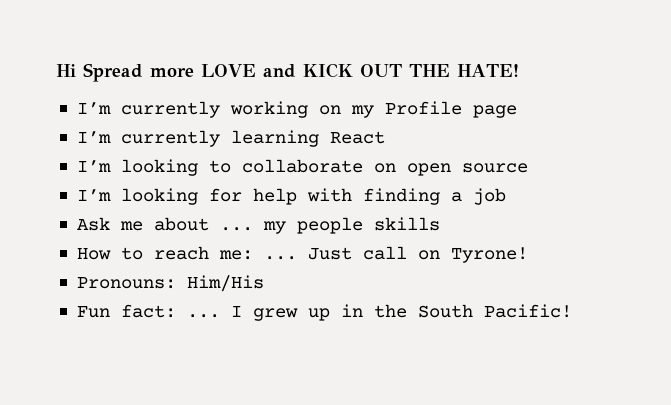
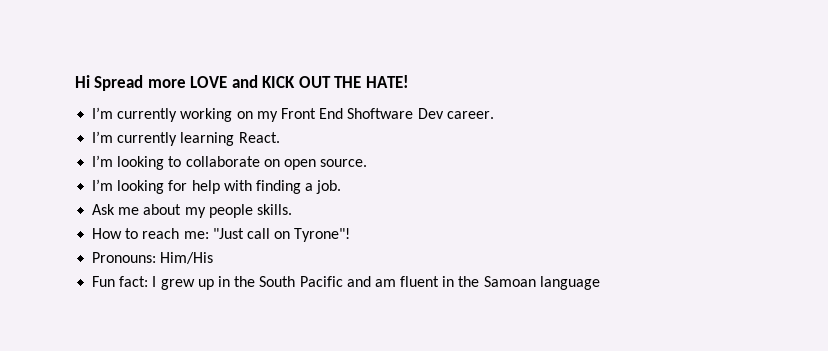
- I’m currently working on my Profile page
+ I’m currently working on my Front End Shoftware Dev career.
- I’m currently learning React
+ I’m currently learning React.
- I’m looking to collaborate on open source
+ I’m looking to collaborate on open source.
- I’m looking for help with finding a job
+ I’m looking for help with finding a job.
- Ask me about ... my people skills
+ Ask me about my people skills.
- How to reach me: ... Just call on Tyrone!
+ How to reach me: "Just call on Tyrone"!
- Fun fact: ... I grew up in the South Pacific!
+ Fun fact: I grew up in the South Pacific and am fluent in the Samoan language

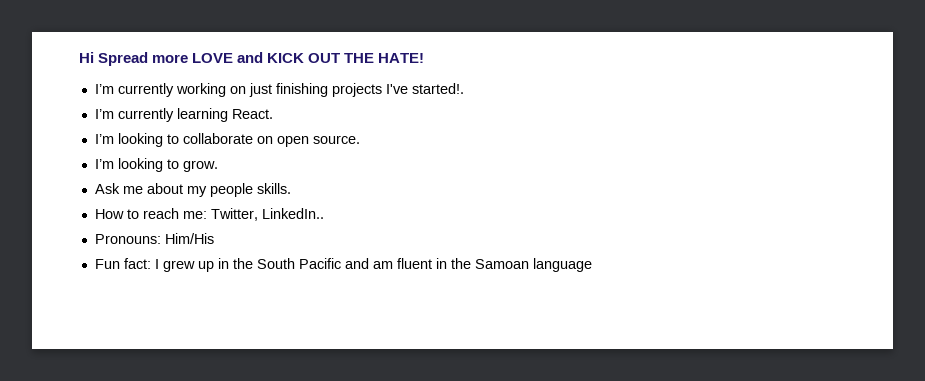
- I’m currently working on my Front End Shoftware Dev career.
+ I’m currently working on just finishing projects I've started!.
- I’m looking for help with finding a job.
+ I’m looking to grow.
- How to reach me: "Just call on Tyrone"!
+ How to reach me: Twitter, LinkedIn..

